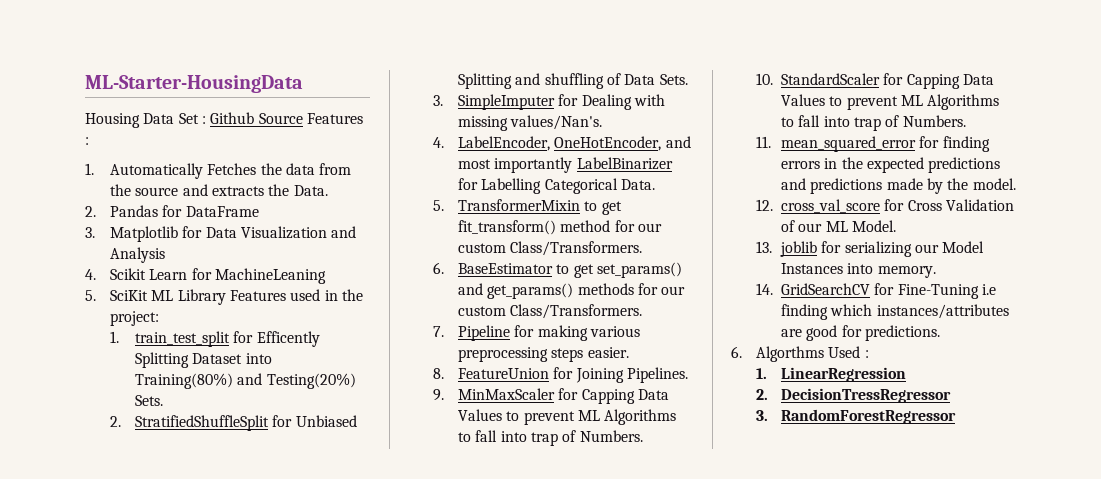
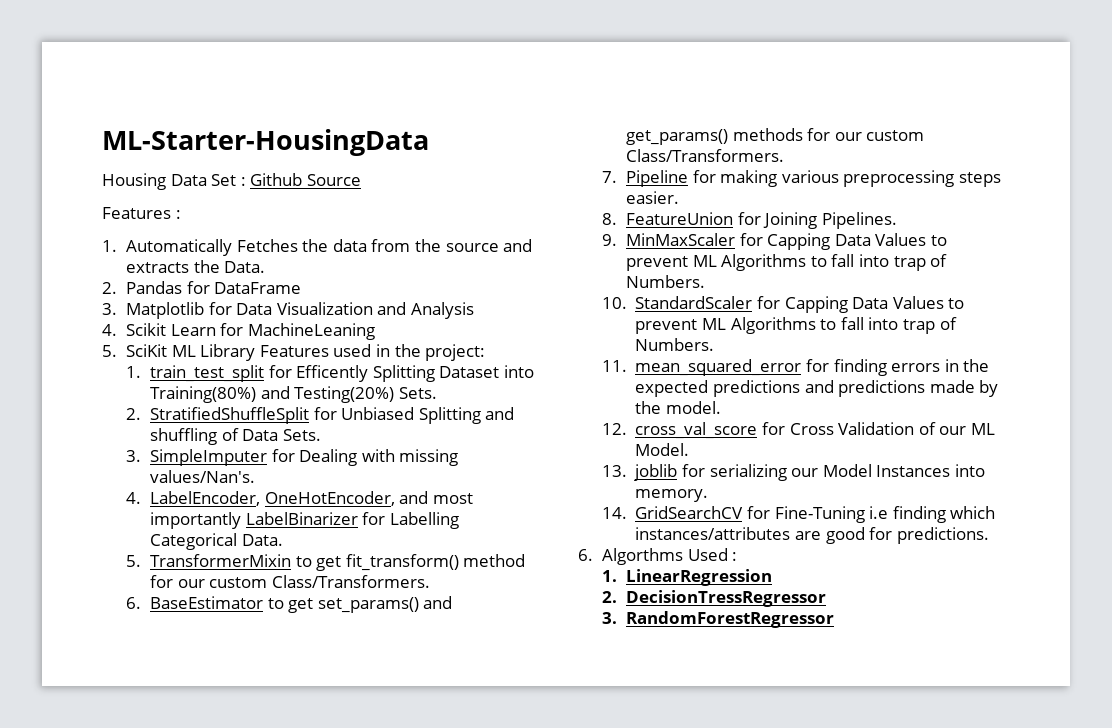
- Housing Data Set : Github Source Features :
+ Housing Data Set : Github Source
+ Features :

